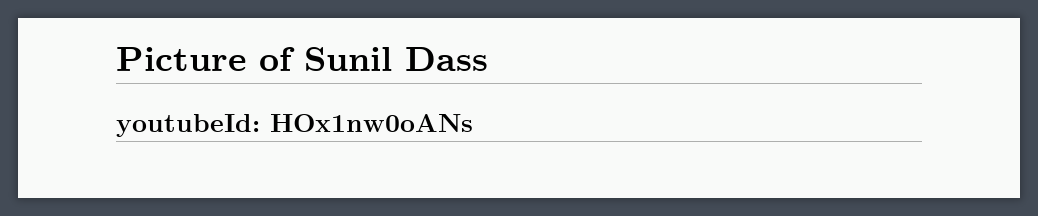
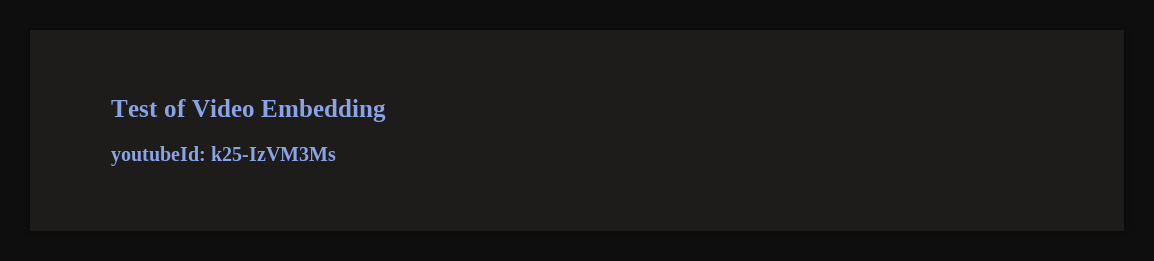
- Picture of Sunil Dass
+ Test of Video Embedding
- youtubeId: HOx1nw0oANs
+ youtubeId: k25-IzVM3Ms

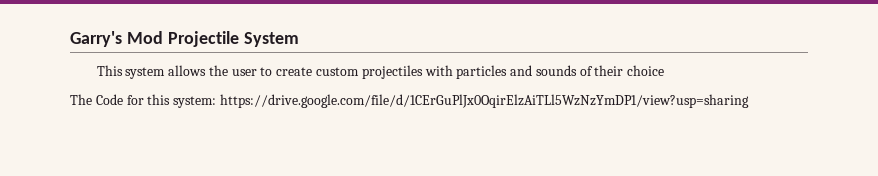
- Test of Video Embedding
- youtubeId: k25-IzVM3Ms
+ Garry's Mod Projectile System
+ This system allows the user to create custom projectiles with particles and sounds of their choice
+ The Code for this system: https://drive.google.com/file/d/1CErGuPlJx0OqirElzAiTLl5WzNzYmDP1/view?usp=sharing

